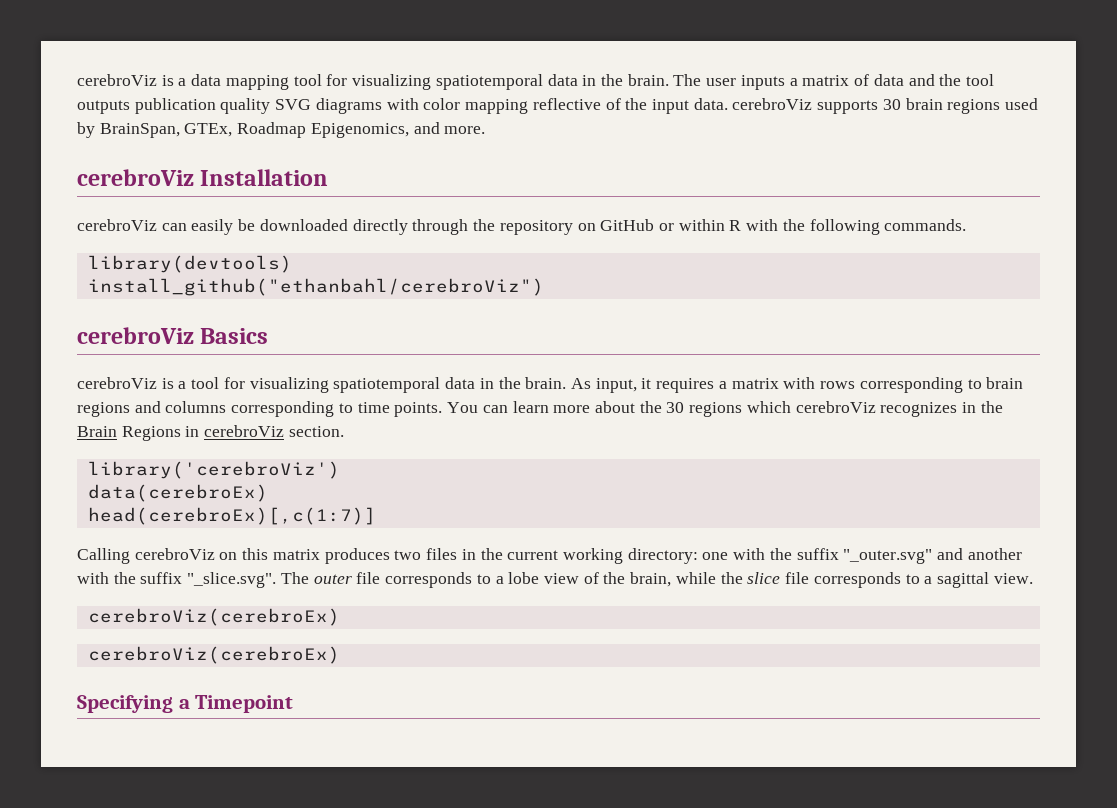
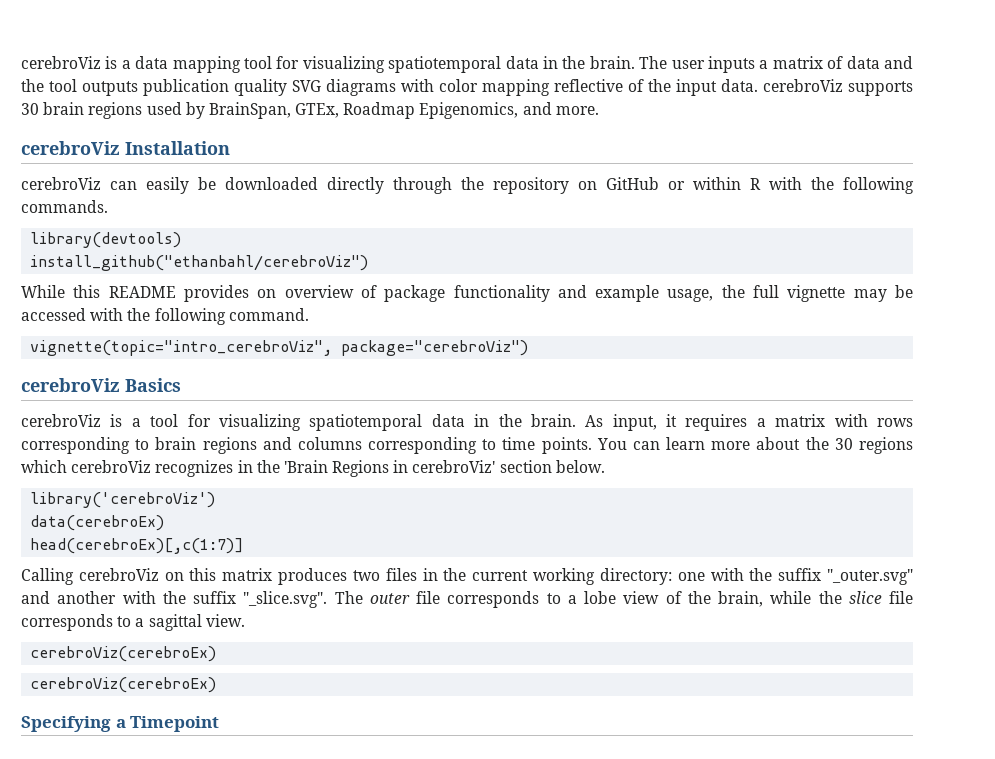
+ While this README provides on overview of package functionality and example usage, the full vignette may be accessed with the following command.
+ vignette(topic="intro_cerebroViz", package="cerebroViz")
- You can learn more about the 30 regions which cerebroViz recognizes in the Brain Regions in cerebroViz section.
+ You can learn more about the 30 regions which cerebroViz recognizes in the 'Brain Regions in cerebroViz' section below.

